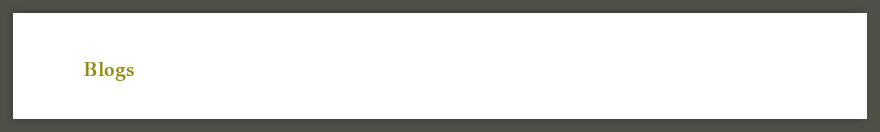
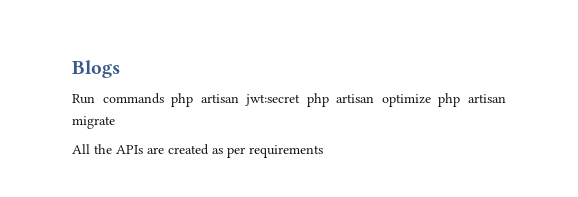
+ Run commands php artisan jwt:secret php artisan optimize php artisan migrate
+ All the APIs are created as per requirements

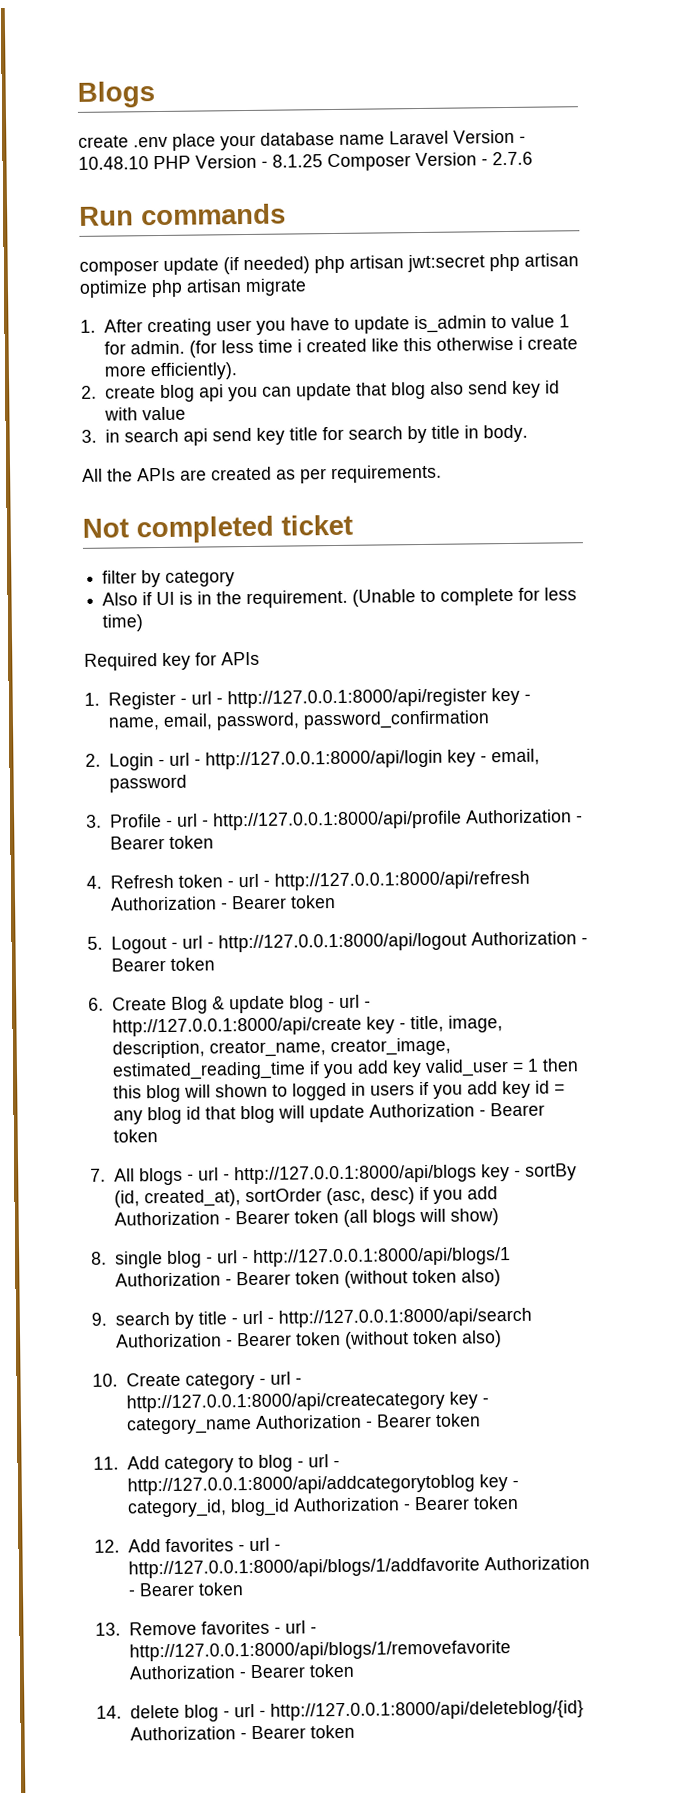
- Run commands php artisan jwt:secret php artisan optimize php artisan migrate
+ create .env place your database name Laravel Version - 10.48.10 PHP Version - 8.1.25 Composer Version - 2.7.6
+ Run commands
+ composer update (if needed) php artisan jwt:secret php artisan optimize php artisan migrate
+ 1. After creating user you have to update is_admin to value 1 for admin. (for less time i created like this otherwise i create more efficiently).
+ 2. create blog api you can update that blog also send key id with value
+ 3. in search api send key title for search by title in body.
- All the APIs are created as per requirements
+ All the APIs are created as per requirements.
+ Not completed ticket
+ filter by category
+ Also if UI is in the requirement. (Unable to complete for less time)
+ Required key for APIs
+ 1. Register - url - http://127.0.0.1:8000/api/register key - name, email, password, password_confirmation
+ 2. Login - url - http://127.0.0.1:8000/api/login key - email, password
+ 3. Profile - url - http://127.0.0.1:8000/api/profile Authorization - Bearer token
+ 4. Refresh token - url - http://127.0.0.1:8000/api/refresh Authorization - Bearer token
+ 5. Logout - url - http://127.0.0.1:8000/api/logout Authorization - Bearer token
+ 6. Create Blog & update blog - url - http://127.0.0.1:8000/api/create key - title, image, description, creator_name, creator_image, estimated_reading_time if you add key valid_user = 1 then this blog will shown to logged in users if you add key id = any blog id that blog will update Authorization - Bearer token
+ 7. All blogs - url - http://127.0.0.1:8000/api/blogs key - sortBy (id, created_at), sortOrder (asc, desc) if you add Authorization - Bearer token (all blogs will show)
+ 8. single blog - url - http://127.0.0.1:8000/api/blogs/1 Authorization - Bearer token (without token also)
+ 9. search by title - url - http://127.0.0.1:8000/api/search Authorization - Bearer token (without token also)
+ 10. Create category - url - http://127.0.0.1:8000/api/createcategory key - category_name Authorization - Bearer token
+ 11. Add category to blog - url - http://127.0.0.1:8000/api/addcategorytoblog key - category_id, blog_id Authorization - Bearer token
+ 12. Add favorites - url - http://127.0.0.1:8000/api/blogs/1/addfavorite Authorization - Bearer token
+ 13. Remove favorites - url - http://127.0.0.1:8000/api/blogs/1/removefavorite Authorization - Bearer token
+ 14. delete blog - url - http://127.0.0.1:8000/api/deleteblog/{id} Authorization - Bearer token

